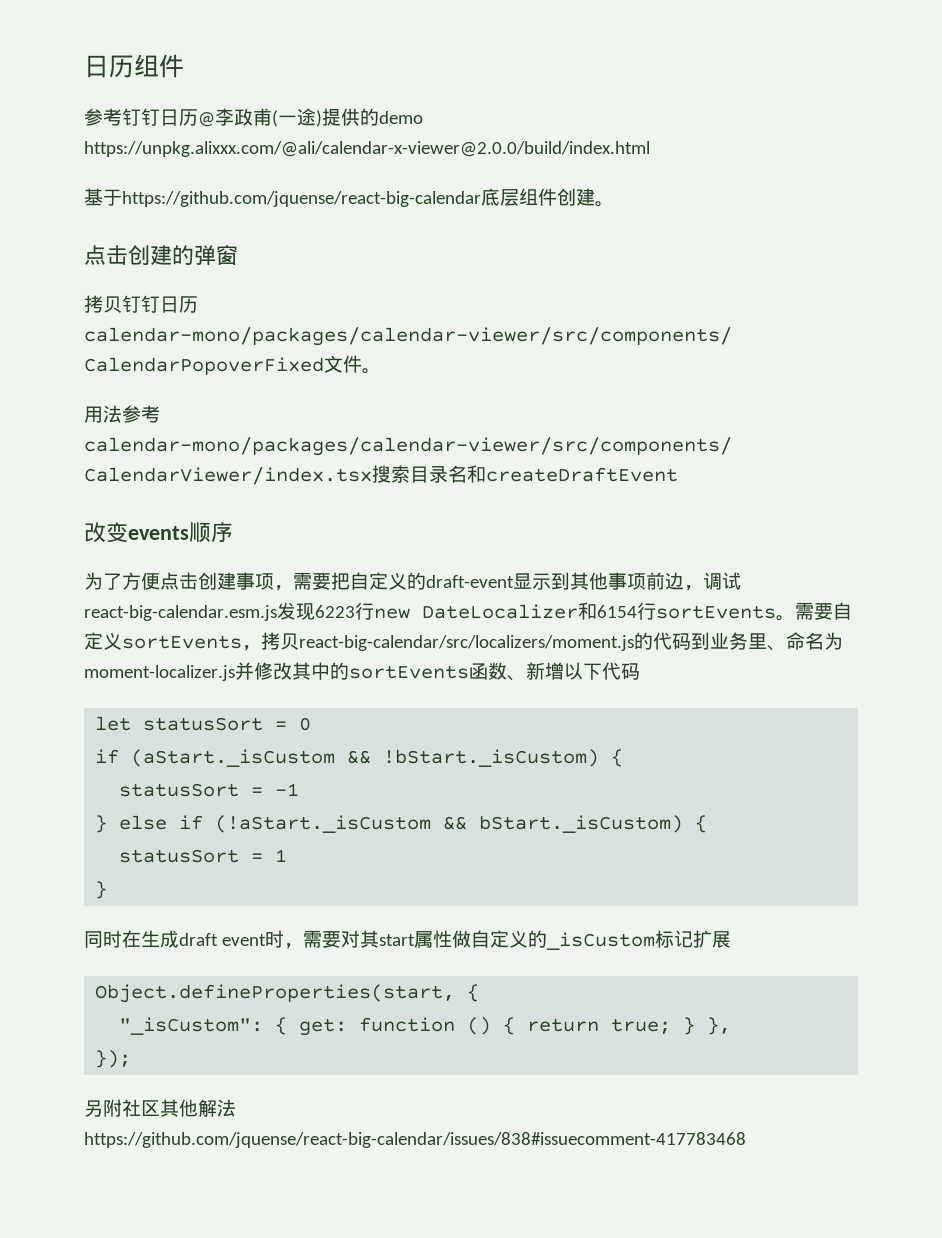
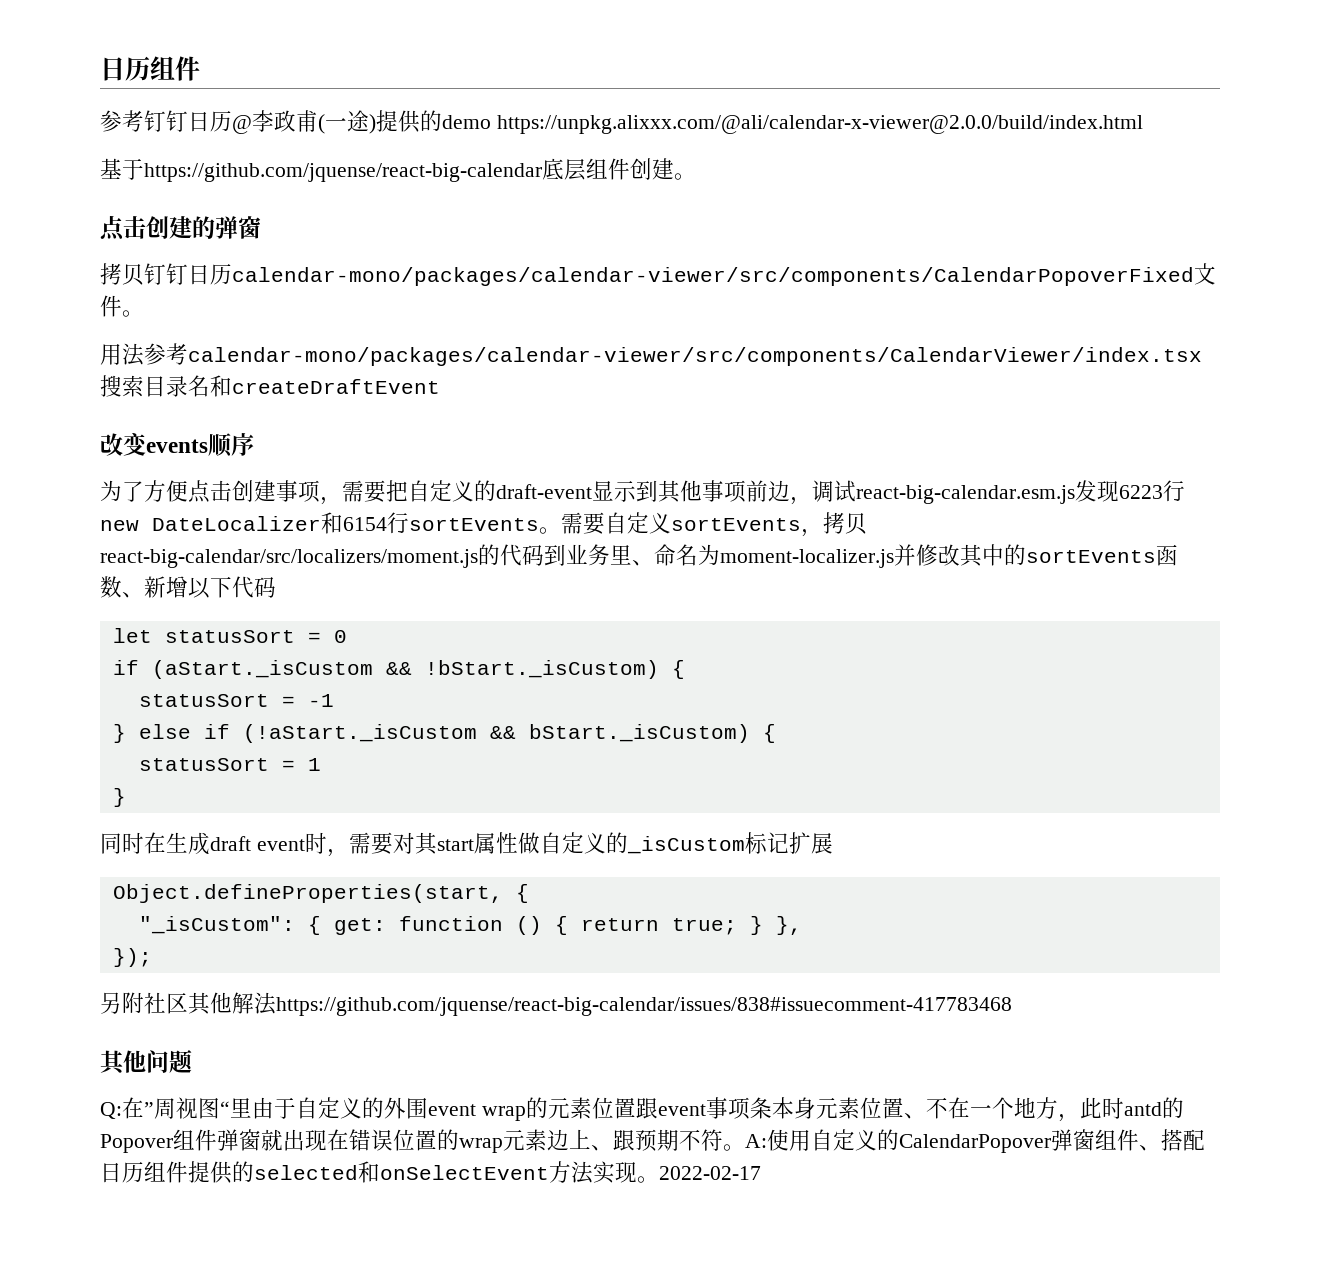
+ 其他问题
+ Q:在”周视图“里由于自定义的外围event wrap的元素位置跟event事项条本身元素位置、不在一个地方，此时antd的Popover组件弹窗就出现在错误位置的wrap元素边上、跟预期不符。A:使用自定义的CalendarPopover弹窗组件、搭配日历组件提供的selected和onSelectEvent方法实现。2022-02-17

